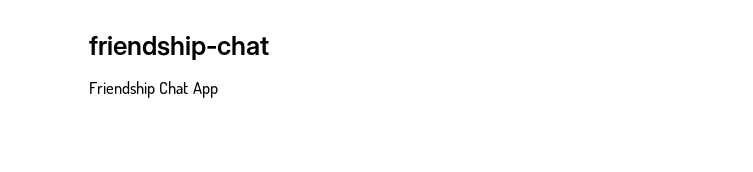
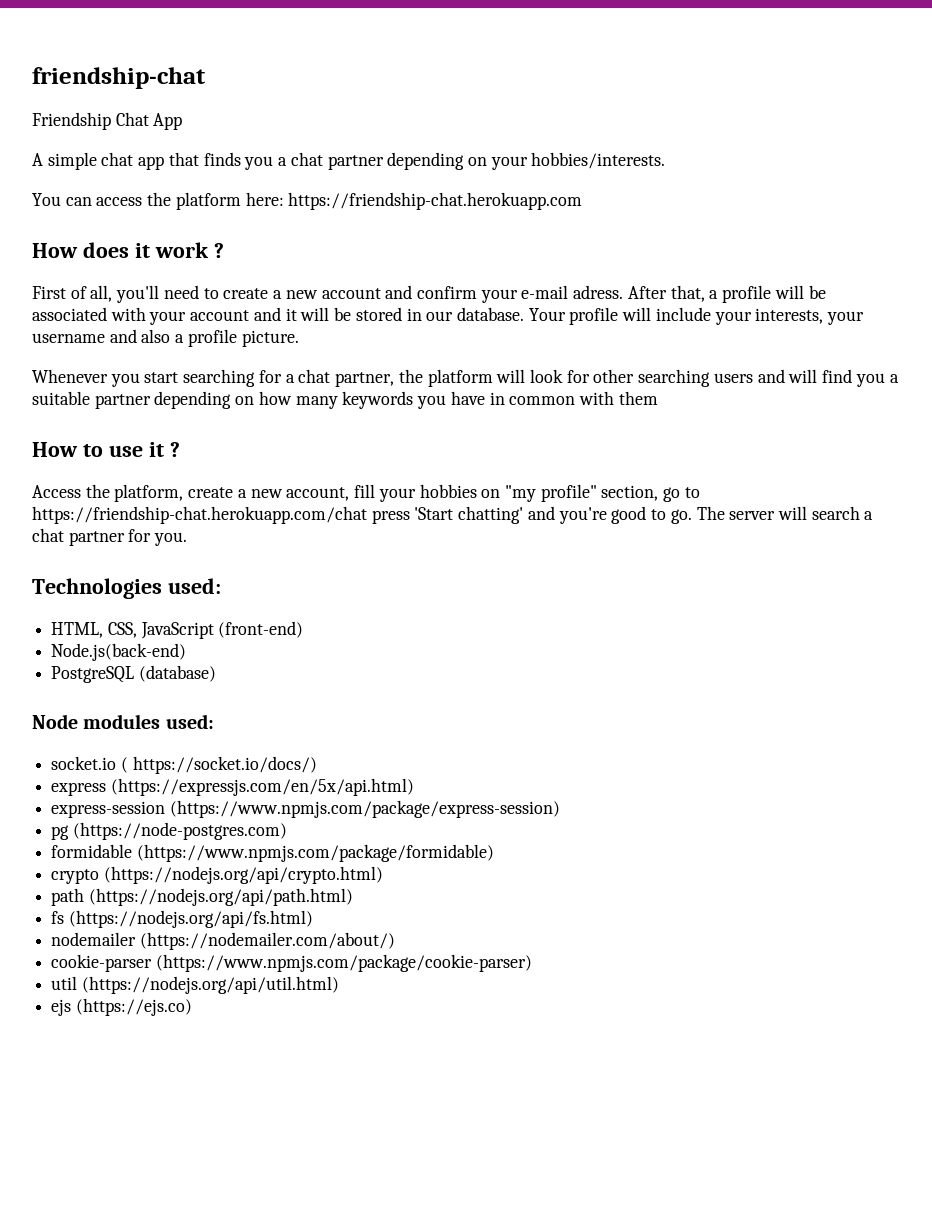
+ A simple chat app that finds you a chat partner depending on your hobbies/interests.
+ You can access the platform here: https://friendship-chat.herokuapp.com
+ How does it work ?
+ First of all, you'll need to create a new account and confirm your e-mail adress. After that, a profile will be associated with your account and it will be stored in our database. Your profile will include your interests, your username and also a profile picture.
+ Whenever you start searching for a chat partner, the platform will look for other searching users and will find you a suitable partner depending on how many keywords you have in common with them
+ How to use it ?
+ Access the platform, create a new account, fill your hobbies on "my profile" section, go to https://friendship-chat.herokuapp.com/chat press 'Start chatting' and you're good to go. The server will search a chat partner for you.
+ Technologies used:
+ HTML, CSS, JavaScript (front-end)
+ Node.js(back-end)
+ PostgreSQL (database)
+ Node modules used:
+ socket.io ( https://socket.io/docs/)
+ express (https://expressjs.com/en/5x/api.html)
+ express-session (https://www.npmjs.com/package/express-session)
+ pg (https://node-postgres.com)
+ formidable (https://www.npmjs.com/package/formidable)
+ crypto (https://nodejs.org/api/crypto.html)
+ path (https://nodejs.org/api/path.html)
+ fs (https://nodejs.org/api/fs.html)
+ nodemailer (https://nodemailer.com/about/)
+ cookie-parser (https://www.npmjs.com/package/cookie-parser)
+ util (https://nodejs.org/api/util.html)
+ ejs (https://ejs.co)

